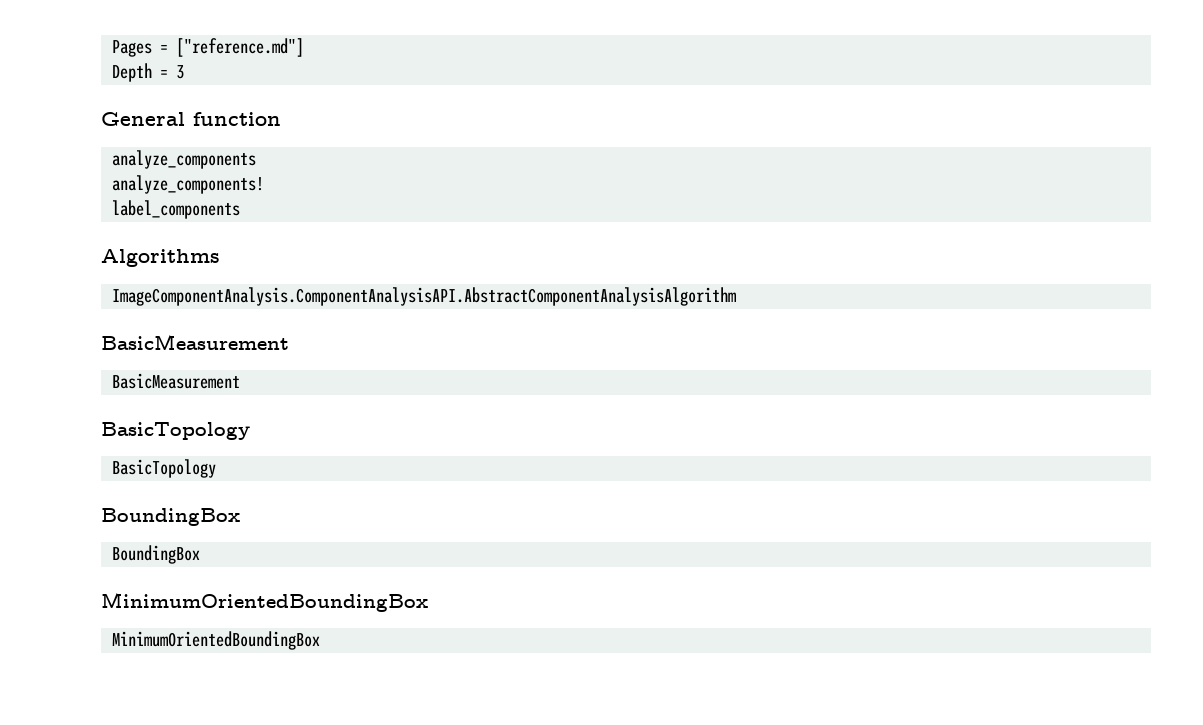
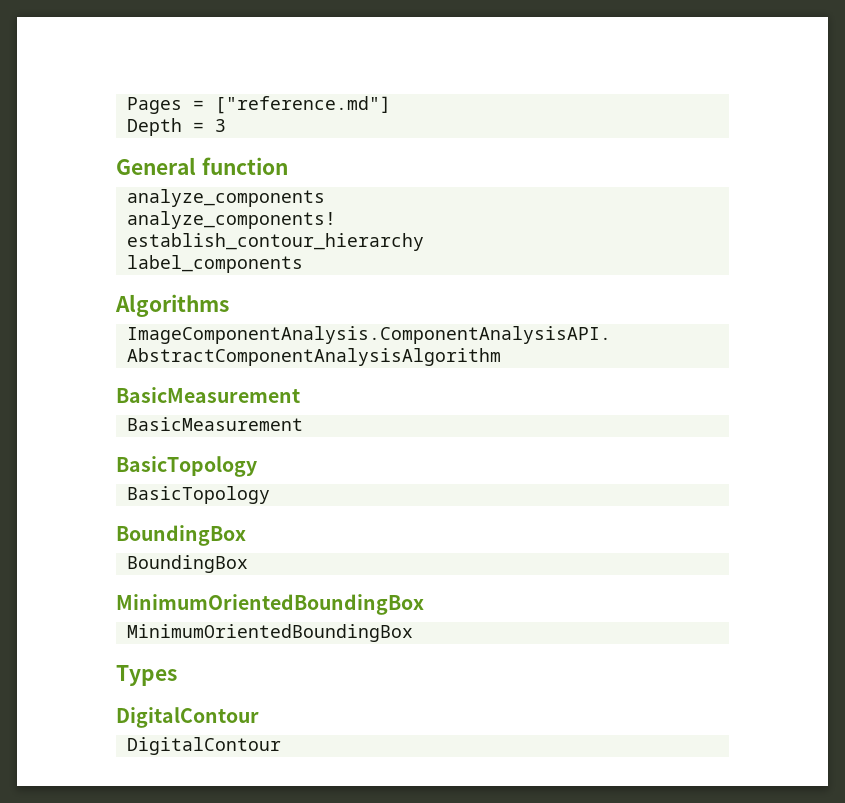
+ establish_contour_hierarchy
+ Types
+ DigitalContour
+ DigitalContour

